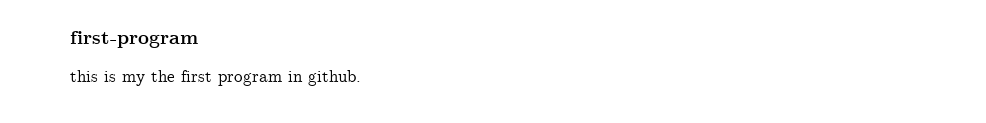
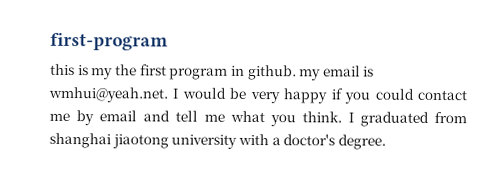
- this is my the first program in github.
+ this is my the first program in github. my email is wmhui@yeah.net. I would be very happy if you could contact me by email and tell me what you think. I graduated from shanghai jiaotong university with a doctor's degree.

